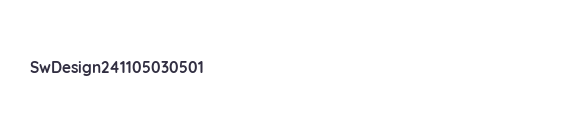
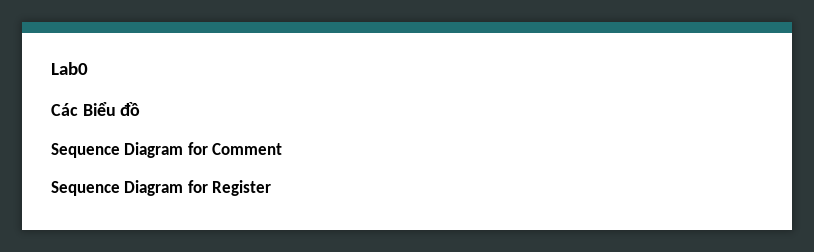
- SwDesign241105030501
+ Lab0
+ Các Biểu đồ
+ Sequence Diagram for Comment
+ Sequence Diagram for Register

